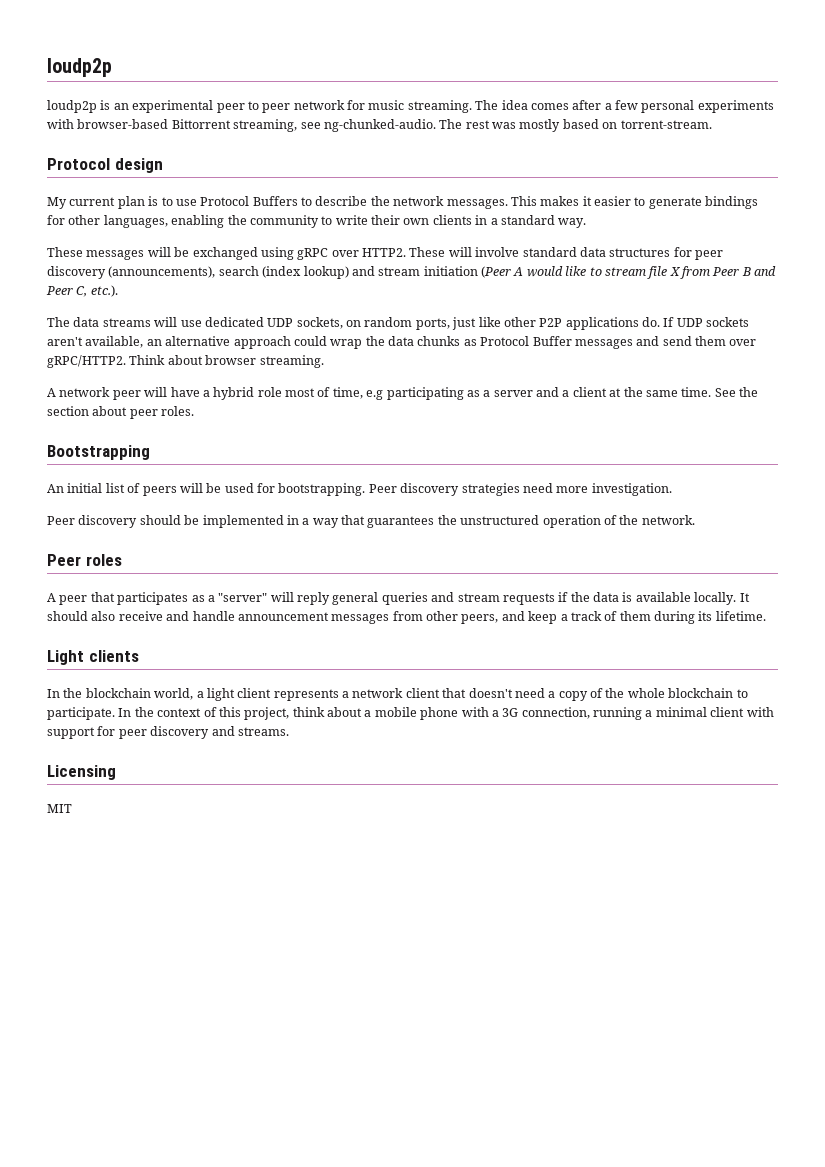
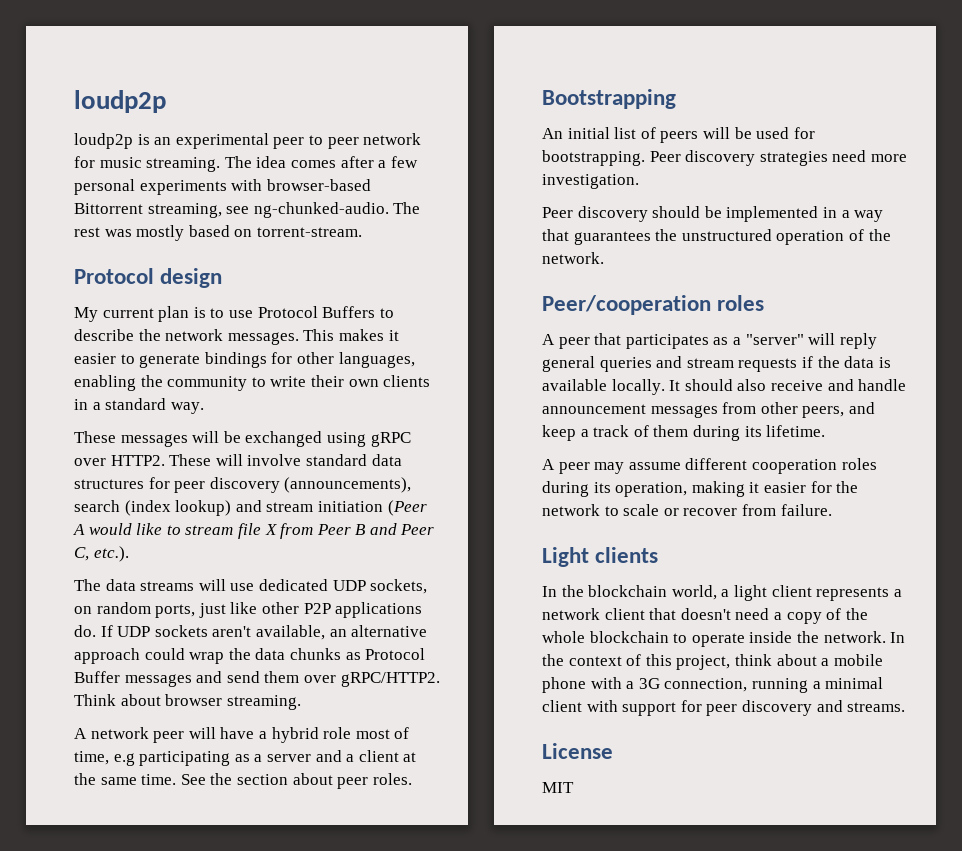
- Peer roles
+ Peer/cooperation roles
+ A peer may assume different cooperation roles during its operation, making it easier for the network to scale or recover from failure.
- In the blockchain world, a light client represents a network client that doesn't need a copy of the whole blockchain to participate.
+ In the blockchain world, a light client represents a network client that doesn't need a copy of the whole blockchain to operate inside the network.
- Licensing
+ License

